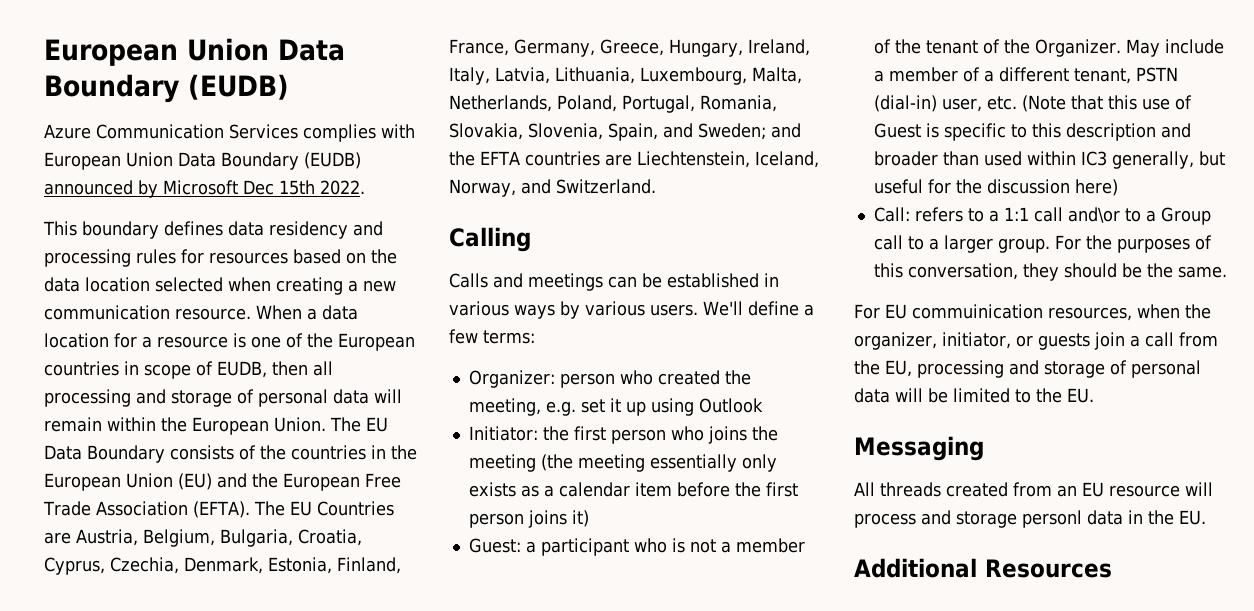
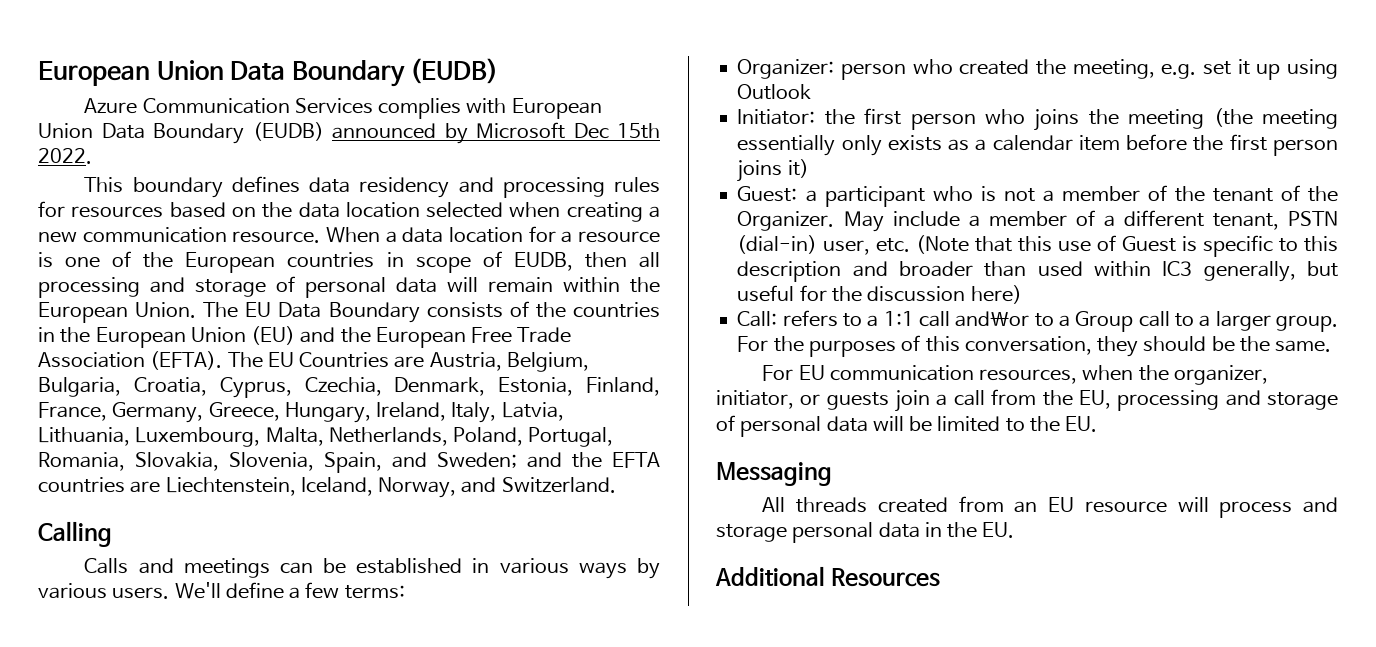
- For EU commuinication resources, when the organizer, initiator, or guests join a call from the EU, processing and storage of personal data will be limited to the EU.
+ For EU communication resources, when the organizer, initiator, or guests join a call from the EU, processing and storage of personal data will be limited to the EU.
- All threads created from an EU resource will process and storage personl data in the EU.
+ All threads created from an EU resource will process and storage personal data in the EU.

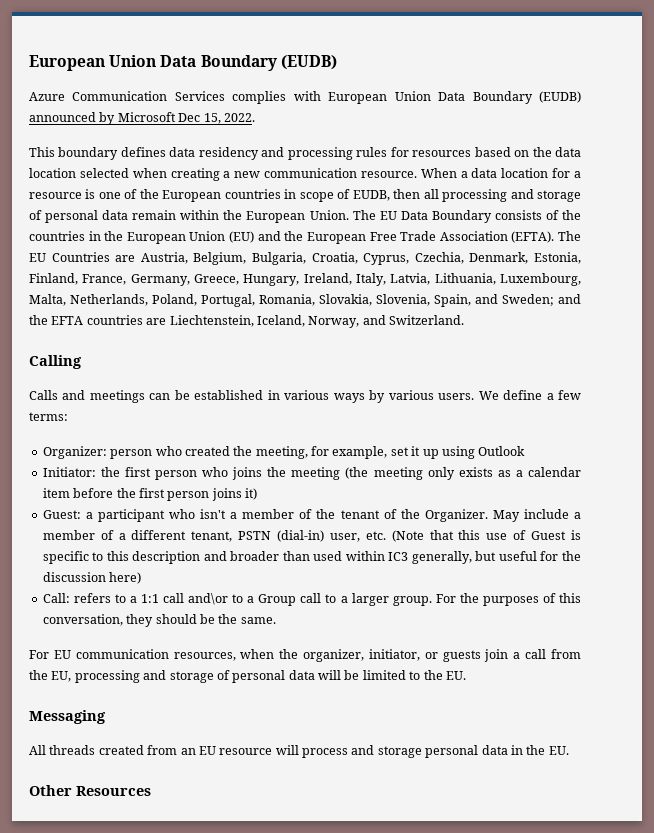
- Azure Communication Services complies with European Union Data Boundary (EUDB) announced by Microsoft Dec 15th 2022.
+ Azure Communication Services complies with European Union Data Boundary (EUDB) announced by Microsoft Dec 15, 2022.
- When a data location for a resource is one of the European countries in scope of EUDB, then all processing and storage of personal data will remain within the European Union.
+ When a data location for a resource is one of the European countries in scope of EUDB, then all processing and storage of personal data remain within the European Union.
- We'll define a few terms:
+ We define a few terms:
- Organizer: person who created the meeting, e.g. set it up using Outlook
+ Organizer: person who created the meeting, for example, set it up using Outlook
- Initiator: the first person who joins the meeting (the meeting essentially only exists as a calendar item before the first person joins it)
+ Initiator: the first person who joins the meeting (the meeting only exists as a calendar item before the first person joins it)
- Guest: a participant who is not a member of the tenant of the Organizer.
+ Guest: a participant who isn't a member of the tenant of the Organizer.
- Additional Resources
+ Other Resources

